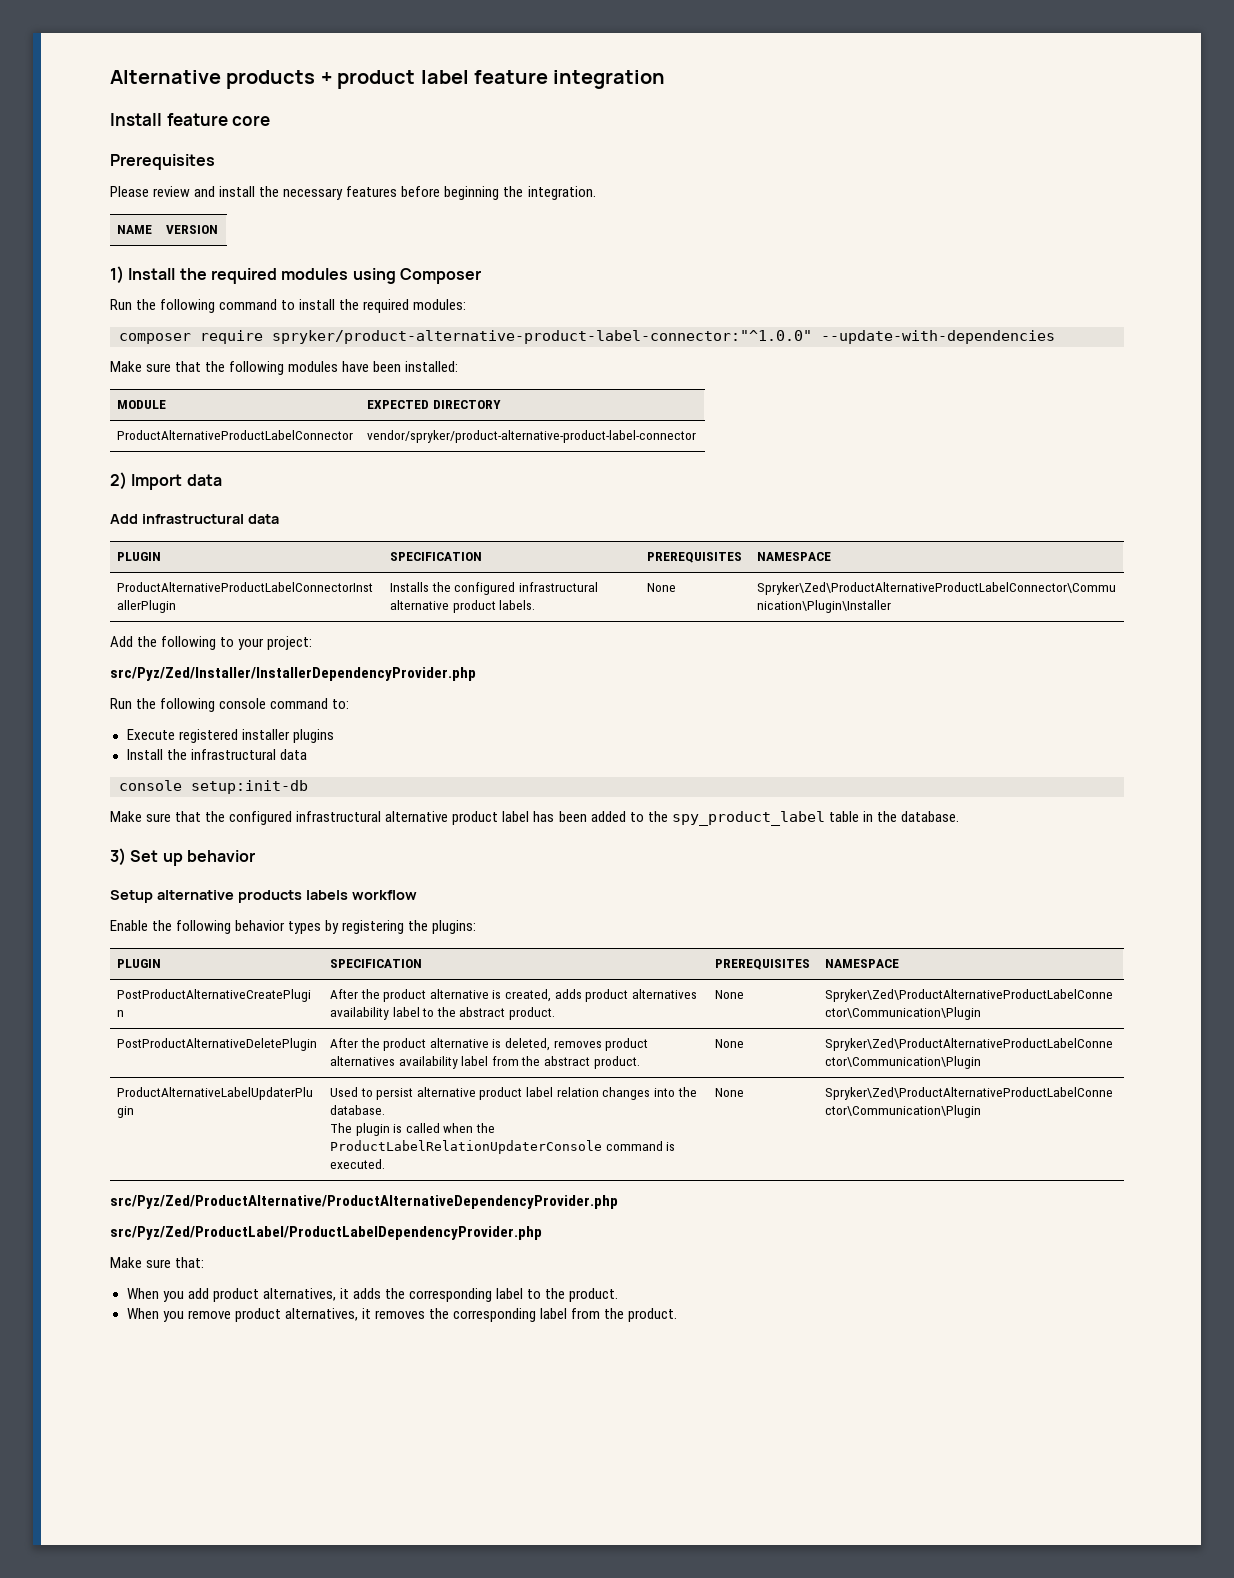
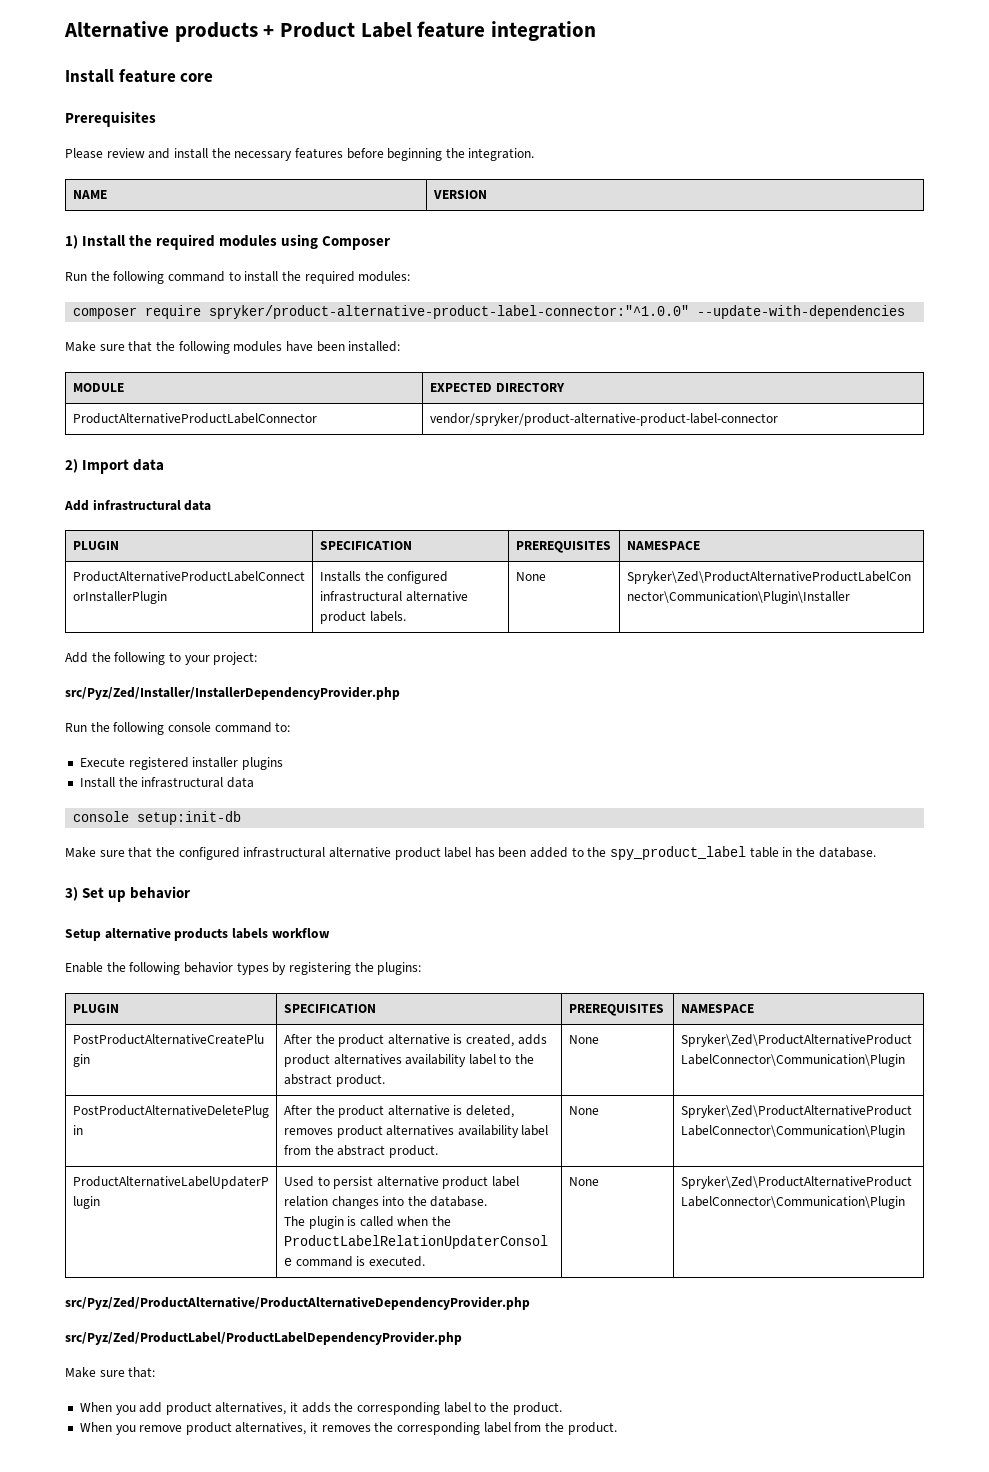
- Alternative products + product label feature integration
+ Alternative products + Product Label feature integration

